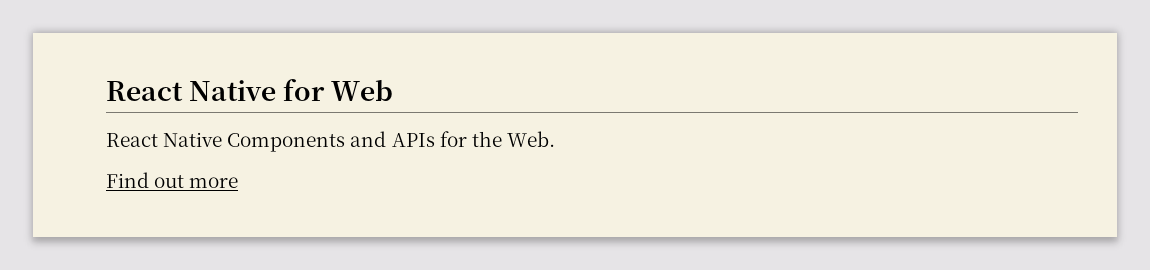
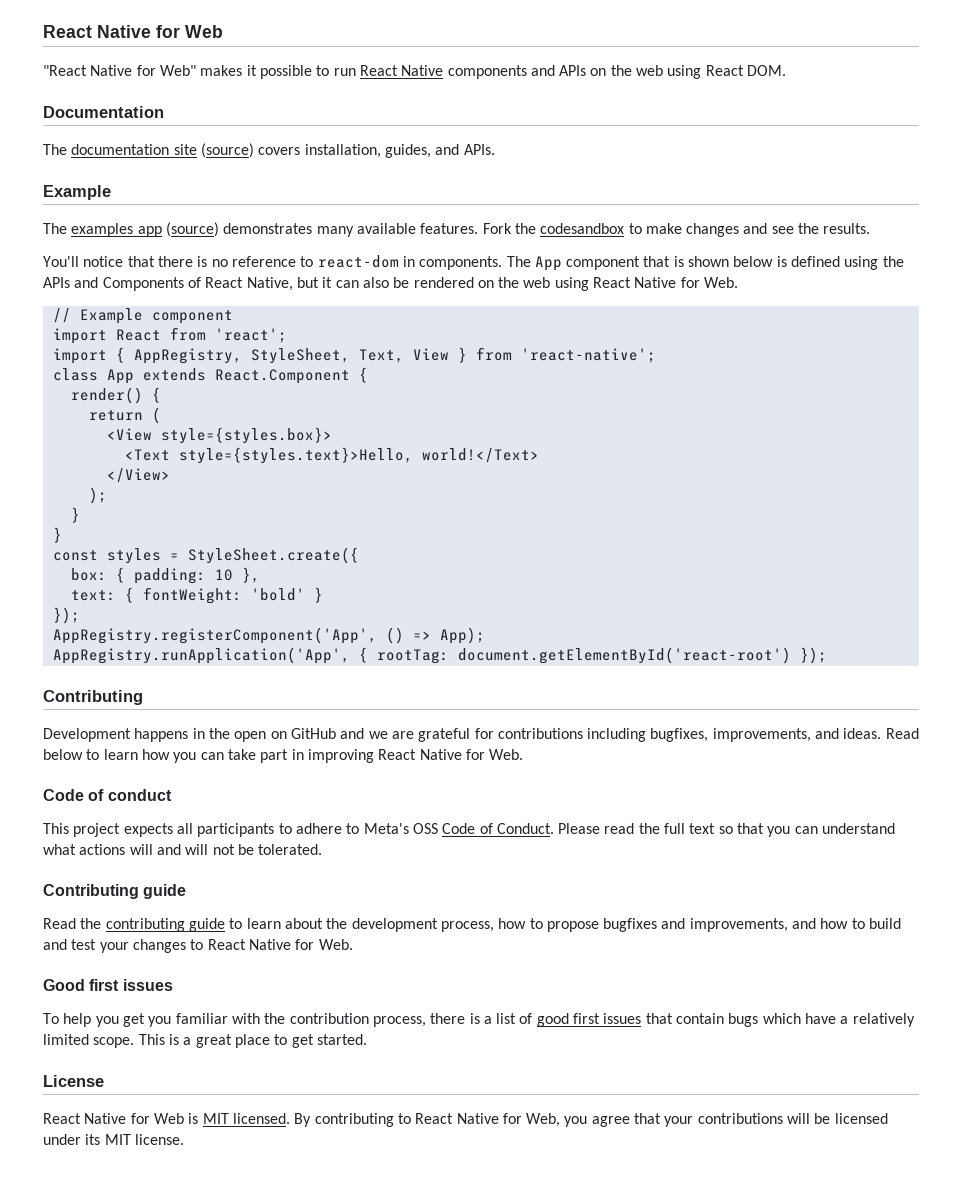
- React Native Components and APIs for the Web.
- Find out more
+ "React Native for Web" makes it possible to run React Native components and APIs on the web using React DOM.
+ Documentation
+ The documentation site (source) covers installation, guides, and APIs.
+ Example
+ The examples app (source) demonstrates many available features. Fork the codesandbox to make changes and see the results.
+ You'll notice that there is no reference to react-dom in components. The App component that is shown below is defined using the APIs and Components of React Native, but it can also be rendered on the web using React Native for Web.
+ // Example component
+ import React from 'react';
+ import { AppRegistry, StyleSheet, Text, View } from 'react-native';
+ class App extends React.Component {
+ render() {
+ return (
+ <View style={styles.box}>
+ <Text style={styles.text}>Hello, world!</Text>
+ </View>
+ );
+ }
+ }
+ const styles = StyleSheet.create({
+ box: { padding: 10 },
+ text: { fontWeight: 'bold' }
+ });
+ AppRegistry.registerComponent('App', () => App);
+ AppRegistry.runApplication('App', { rootTag: document.getElementById('react-root') });
+ Contributing
+ Development happens in the open on GitHub and we are grateful for contributions including bugfixes, improvements, and ideas. Read below to learn how you can take part in improving React Native for Web.
+ Code of conduct
+ This project expects all participants to adhere to Meta's OSS Code of Conduct. Please read the full text so that you can understand what actions will and will not be tolerated.
+ Contributing guide
+ Read the contributing guide to learn about the development process, how to propose bugfixes and improvements, and how to build and test your changes to React Native for Web.
+ Good first issues
+ To help you get you familiar with the contribution process, there is a list of good first issues that contain bugs which have a relatively limited scope. This is a great place to get started.
+ License
+ React Native for Web is MIT licensed. By contributing to React Native for Web, you agree that your contributions will be licensed under its MIT license.

